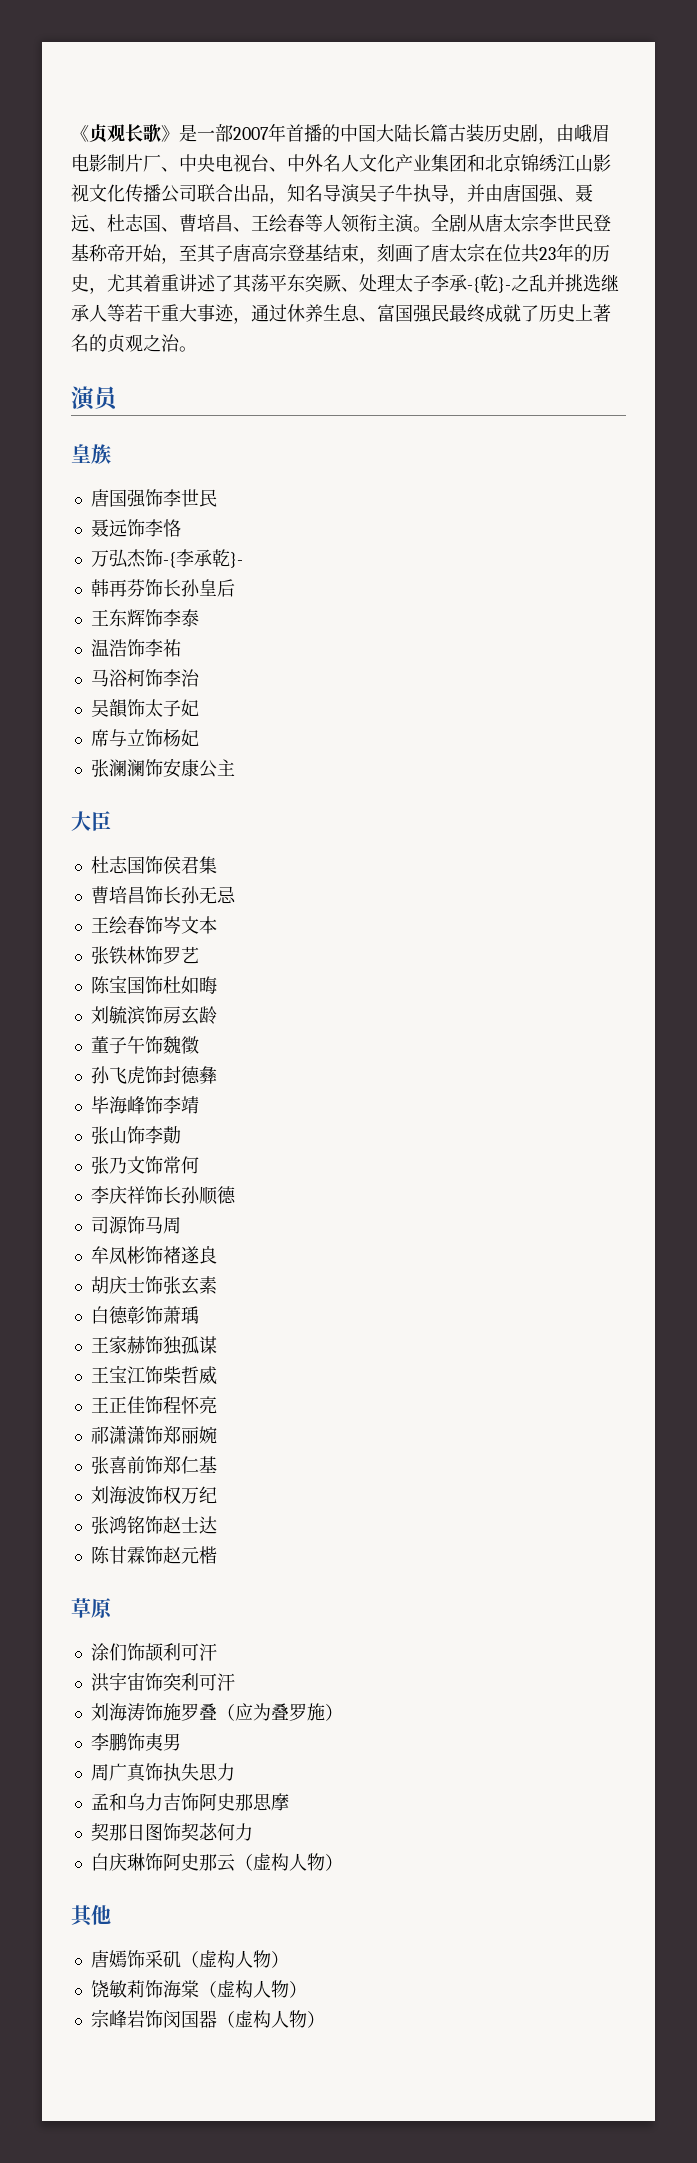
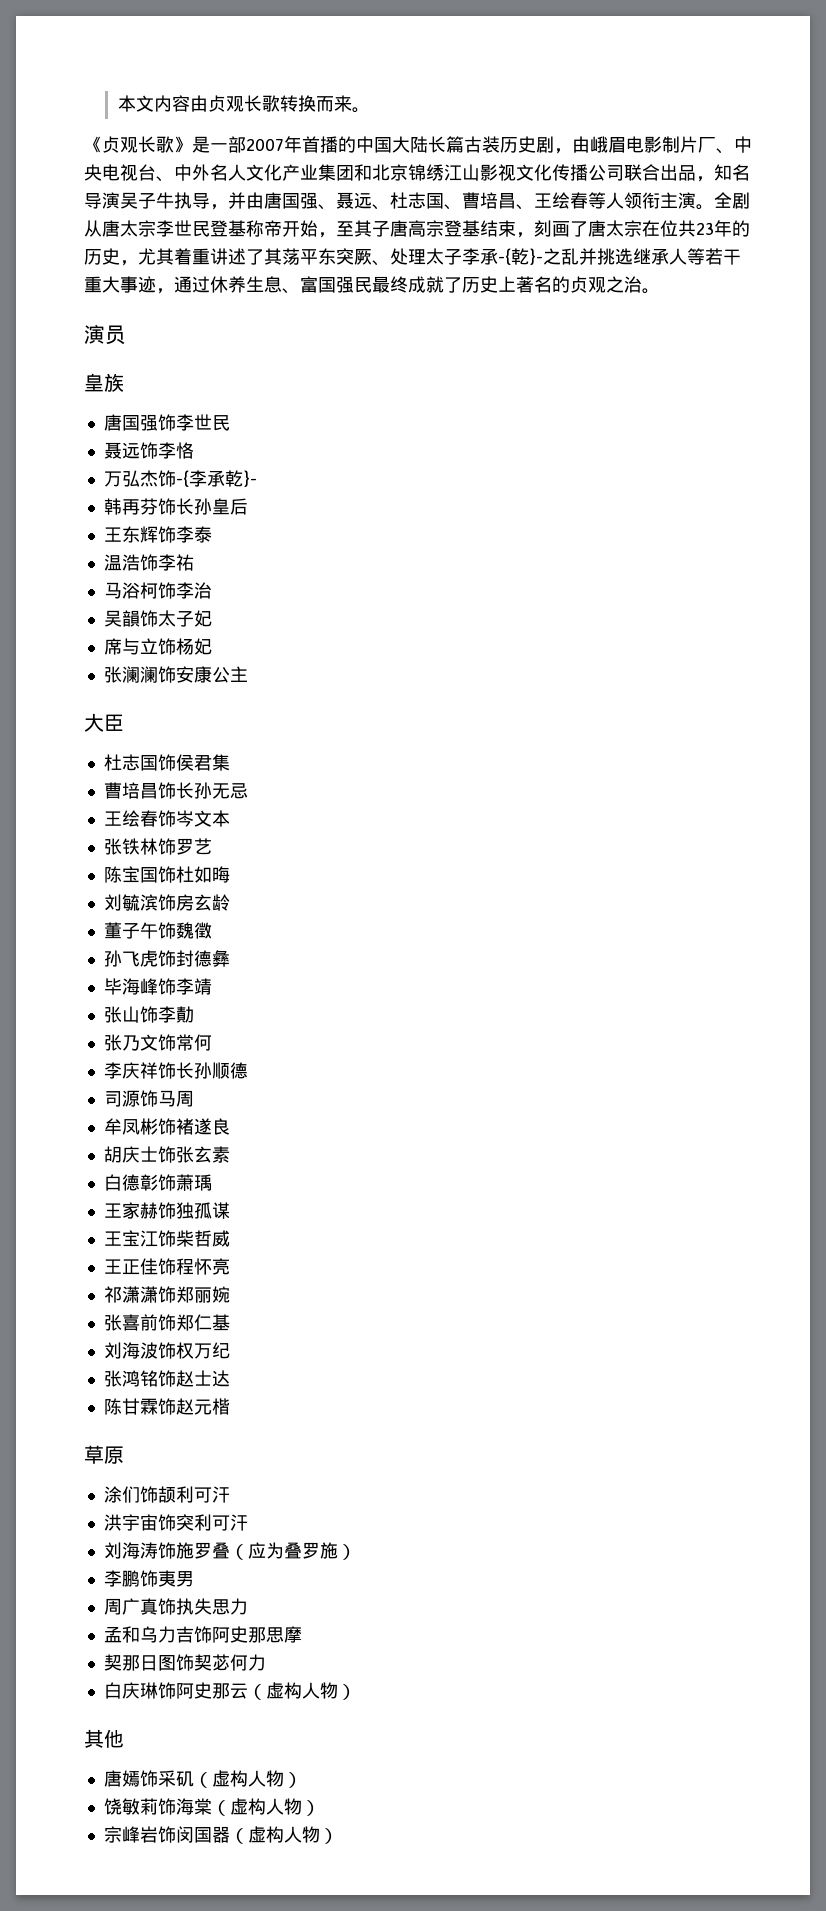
+ 本文内容由贞观长歌转换而来。

